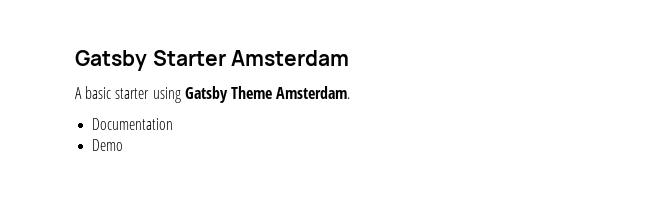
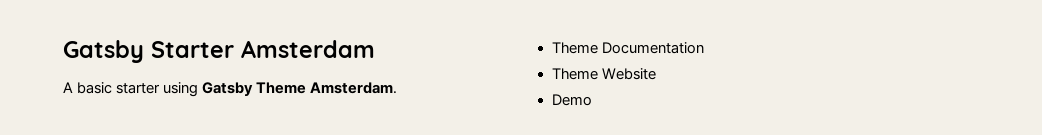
- Documentation
+ Theme Documentation
+ Theme Website

